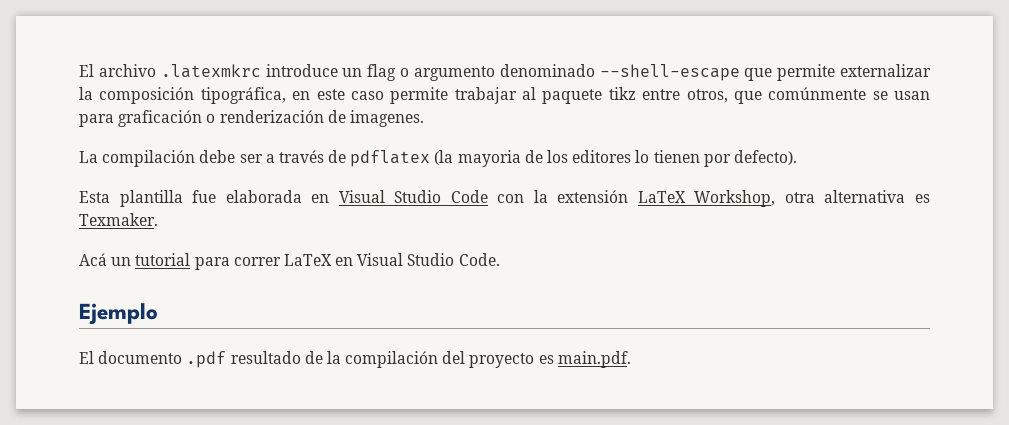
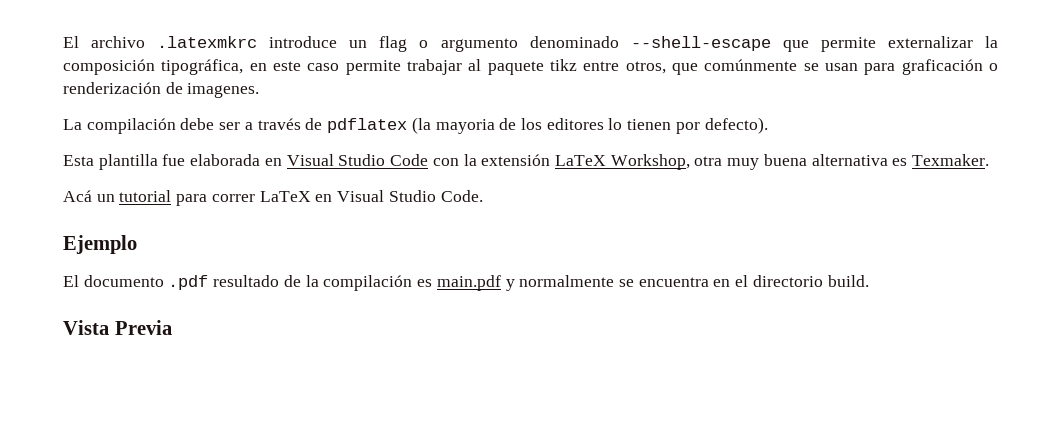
- Esta plantilla fue elaborada en Visual Studio Code con la extensión LaTeX Workshop, otra alternativa es Texmaker.
+ Esta plantilla fue elaborada en Visual Studio Code con la extensión LaTeX Workshop, otra muy buena alternativa es Texmaker.
- El documento .pdf resultado de la compilación del proyecto es main.pdf.
+ El documento .pdf resultado de la compilación es main.pdf y normalmente se encuentra en el directorio build.
+ Vista Previa

